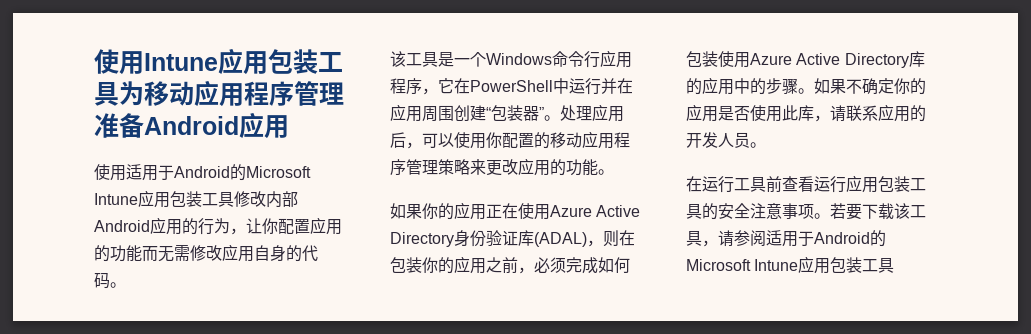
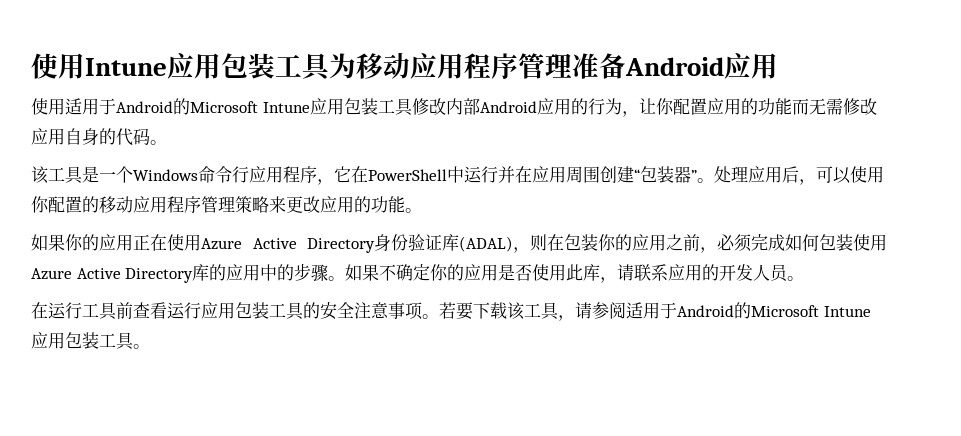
- 若要下载该工具，请参阅适用于Android的Microsoft Intune应用包装工具
+ 若要下载该工具，请参阅适用于Android的Microsoft Intune应用包装工具。

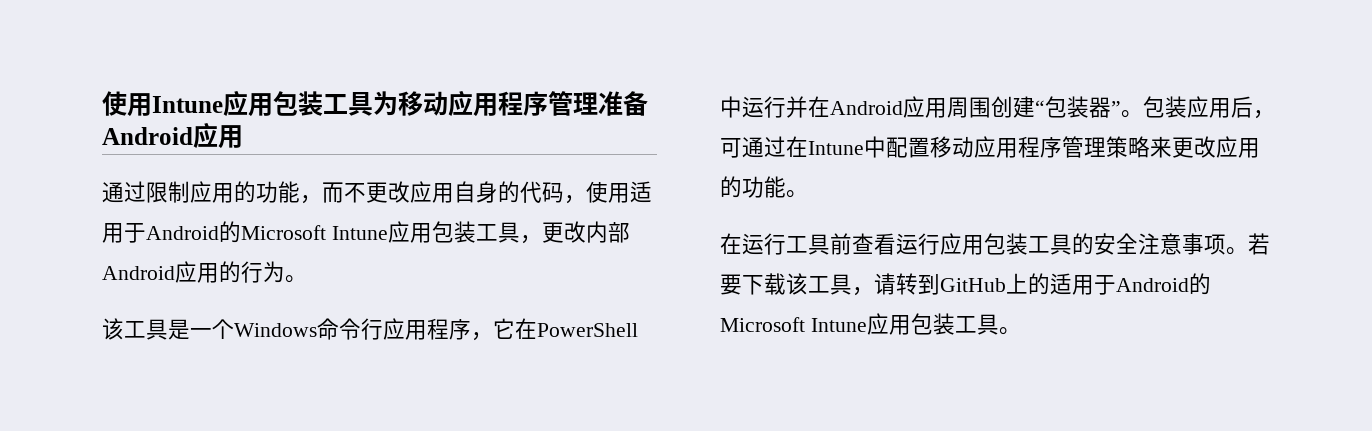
- 使用适用于Android的Microsoft Intune应用包装工具修改内部Android应用的行为，让你配置应用的功能而无需修改应用自身的代码。
+ 通过限制应用的功能，而不更改应用自身的代码，使用适用于Android的Microsoft Intune应用包装工具，更改内部Android应用的行为。
- 该工具是一个Windows命令行应用程序，它在PowerShell中运行并在应用周围创建“包装器”。
+ 该工具是一个Windows命令行应用程序，它在PowerShell中运行并在Android应用周围创建“包装器”。
- 处理应用后，可以使用你配置的移动应用程序管理策略来更改应用的功能。
+ 包装应用后，可通过在Intune中配置移动应用程序管理策略来更改应用的功能。
- 如果你的应用正在使用Azure Active Directory身份验证库(ADAL)，则在包装你的应用之前，必须完成如何包装使用Azure Active Directory库的应用中的步骤。如果不确定你的应用是否使用此库，请联系应用的开发人员。
- 若要下载该工具，请参阅适用于Android的Microsoft Intune应用包装工具。
+ 若要下载该工具，请转到GitHub上的适用于Android的Microsoft Intune应用包装工具。

